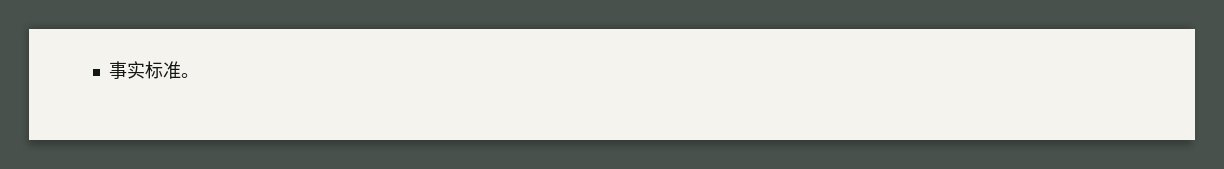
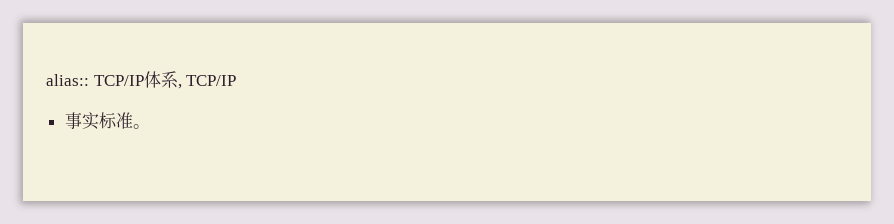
+ alias:: TCP/IP体系, TCP/IP

